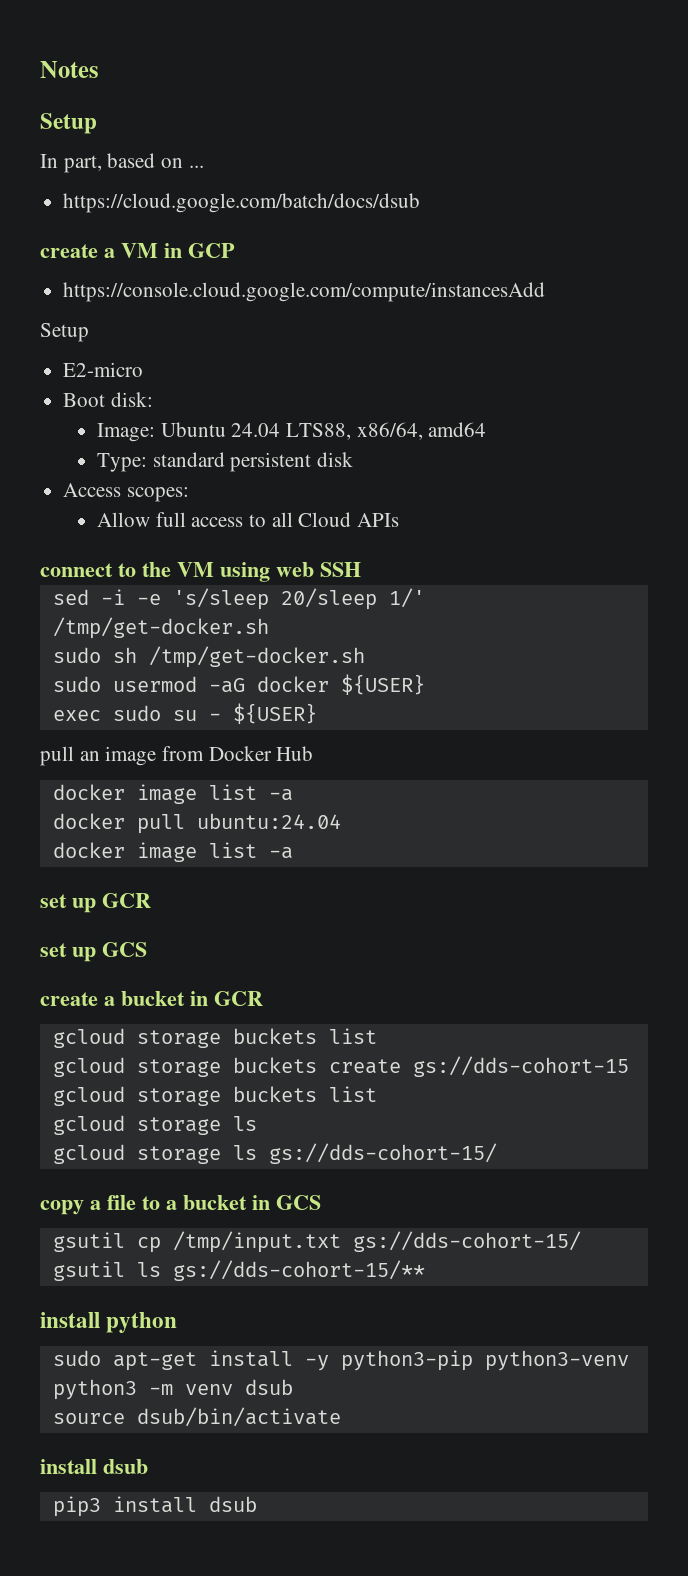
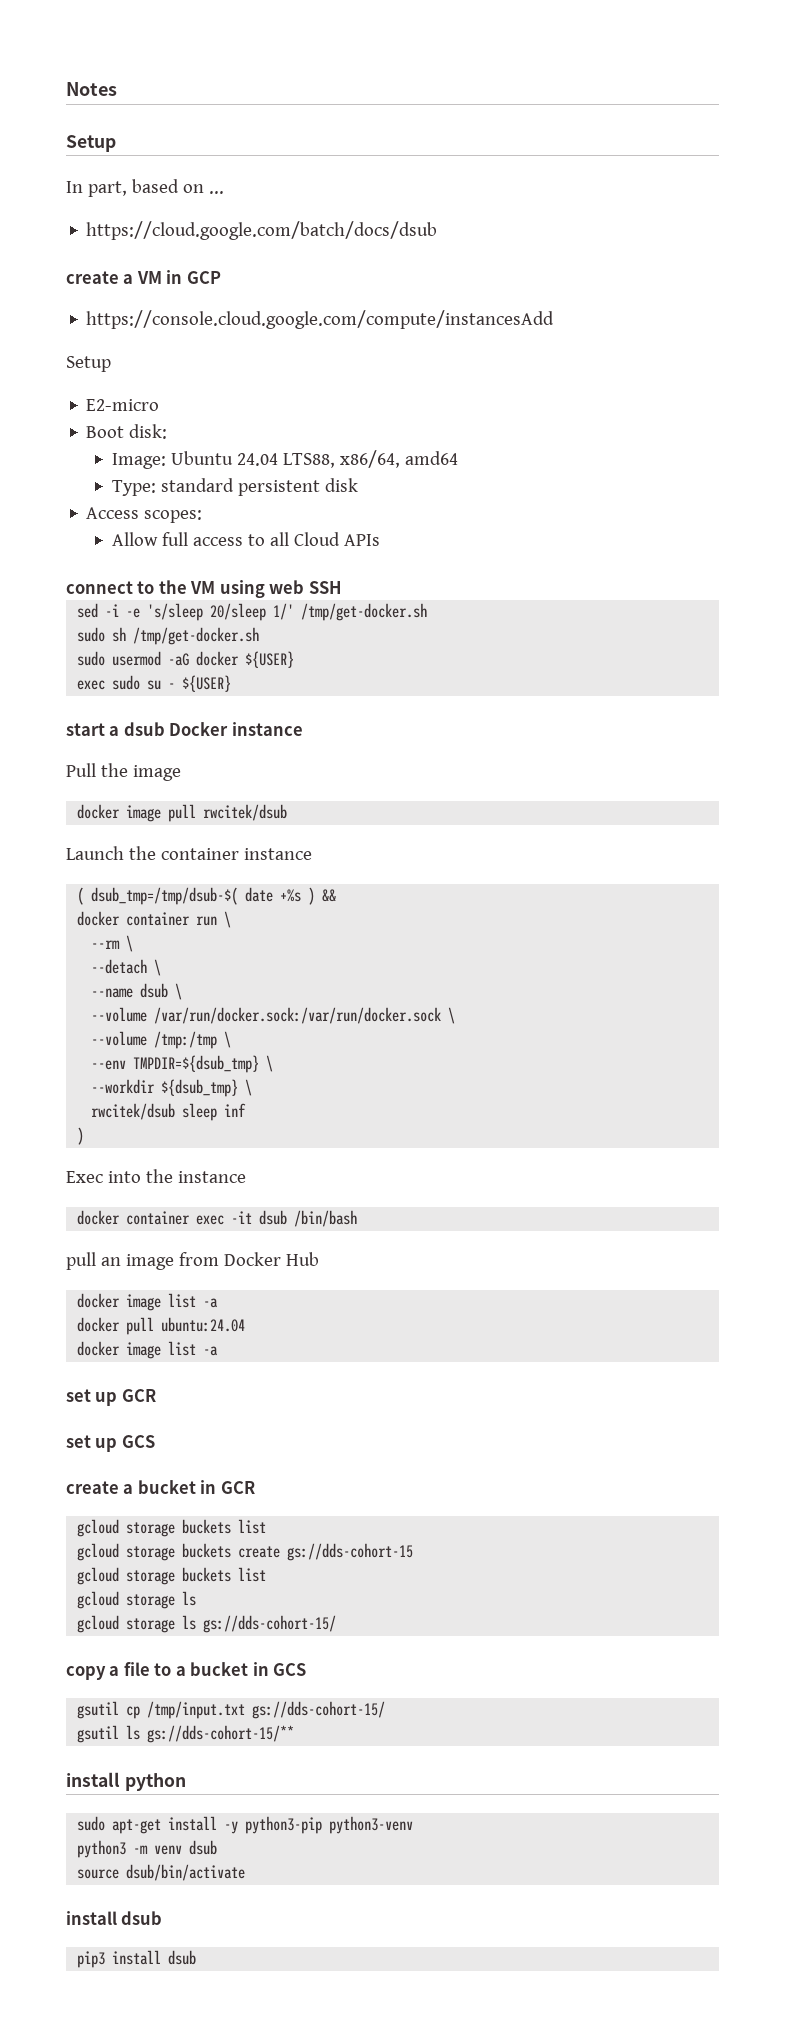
+ start a dsub Docker instance
+ Pull the image
+ docker image pull rwcitek/dsub
+ Launch the container instance
+ ( dsub_tmp=/tmp/dsub-$( date +%s ) &&
+ docker container run \
+ --rm \
+ --detach \
+ --name dsub \
+ --volume /var/run/docker.sock:/var/run/docker.sock \
+ --volume /tmp:/tmp \
+ --env TMPDIR=${dsub_tmp} \
+ --workdir ${dsub_tmp} \
+ rwcitek/dsub sleep inf
+ )
+ Exec into the instance
+ docker container exec -it dsub /bin/bash

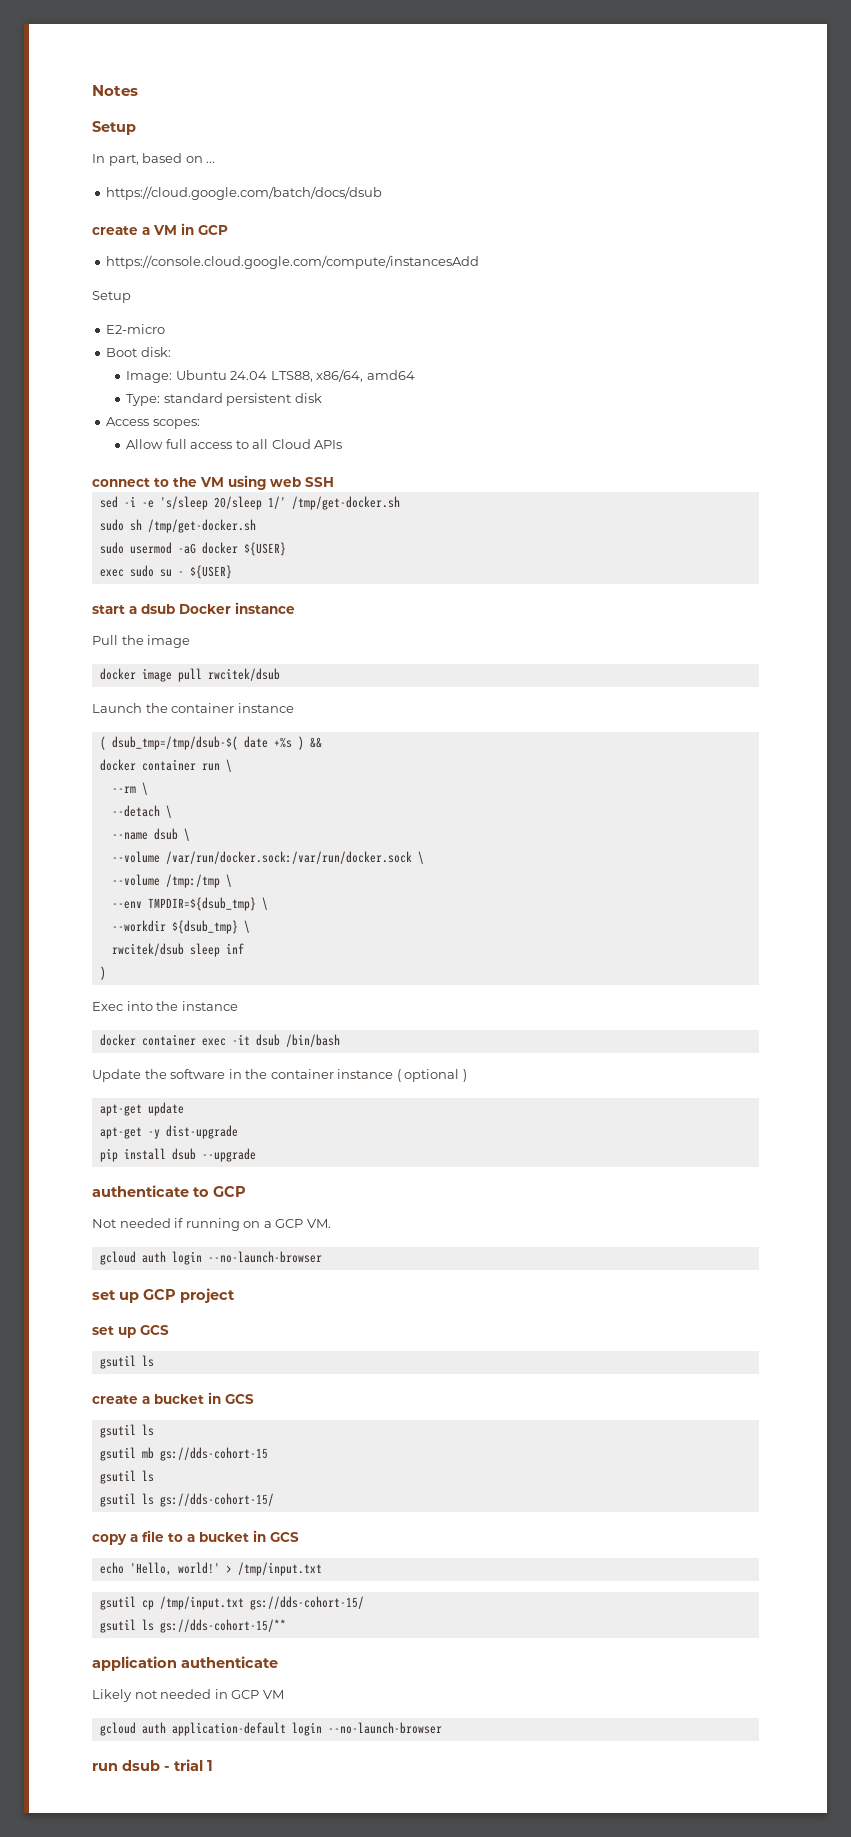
- pull an image from Docker Hub
- docker image list -a
- docker pull ubuntu:24.04
- docker image list -a
- set up GCR
+ Update the software in the container instance ( optional )
+ apt-get update
+ apt-get -y dist-upgrade
+ pip install dsub --upgrade
+ authenticate to GCP
+ Not needed if running on a GCP VM.
+ gcloud auth login --no-launch-browser
+ set up GCP project
  set up GCS
+ gsutil ls
- create a bucket in GCR
- gcloud storage buckets list
- gcloud storage buckets create gs://dds-cohort-15
- gcloud storage buckets list
- gcloud storage ls
- gcloud storage ls gs://dds-cohort-15/
+ create a bucket in GCS
+ gsutil ls
+ gsutil mb gs://dds-cohort-15
+ gsutil ls
+ gsutil ls gs://dds-cohort-15/
+ echo 'Hello, world!' > /tmp/input.txt
- install python
- sudo apt-get install -y python3-pip python3-venv
- python3 -m venv dsub
- source dsub/bin/activate
- install dsub
- pip3 install dsub
+ application authenticate
+ Likely not needed in GCP VM
+ gcloud auth application-default login --no-launch-browser
+ run dsub - trial 1

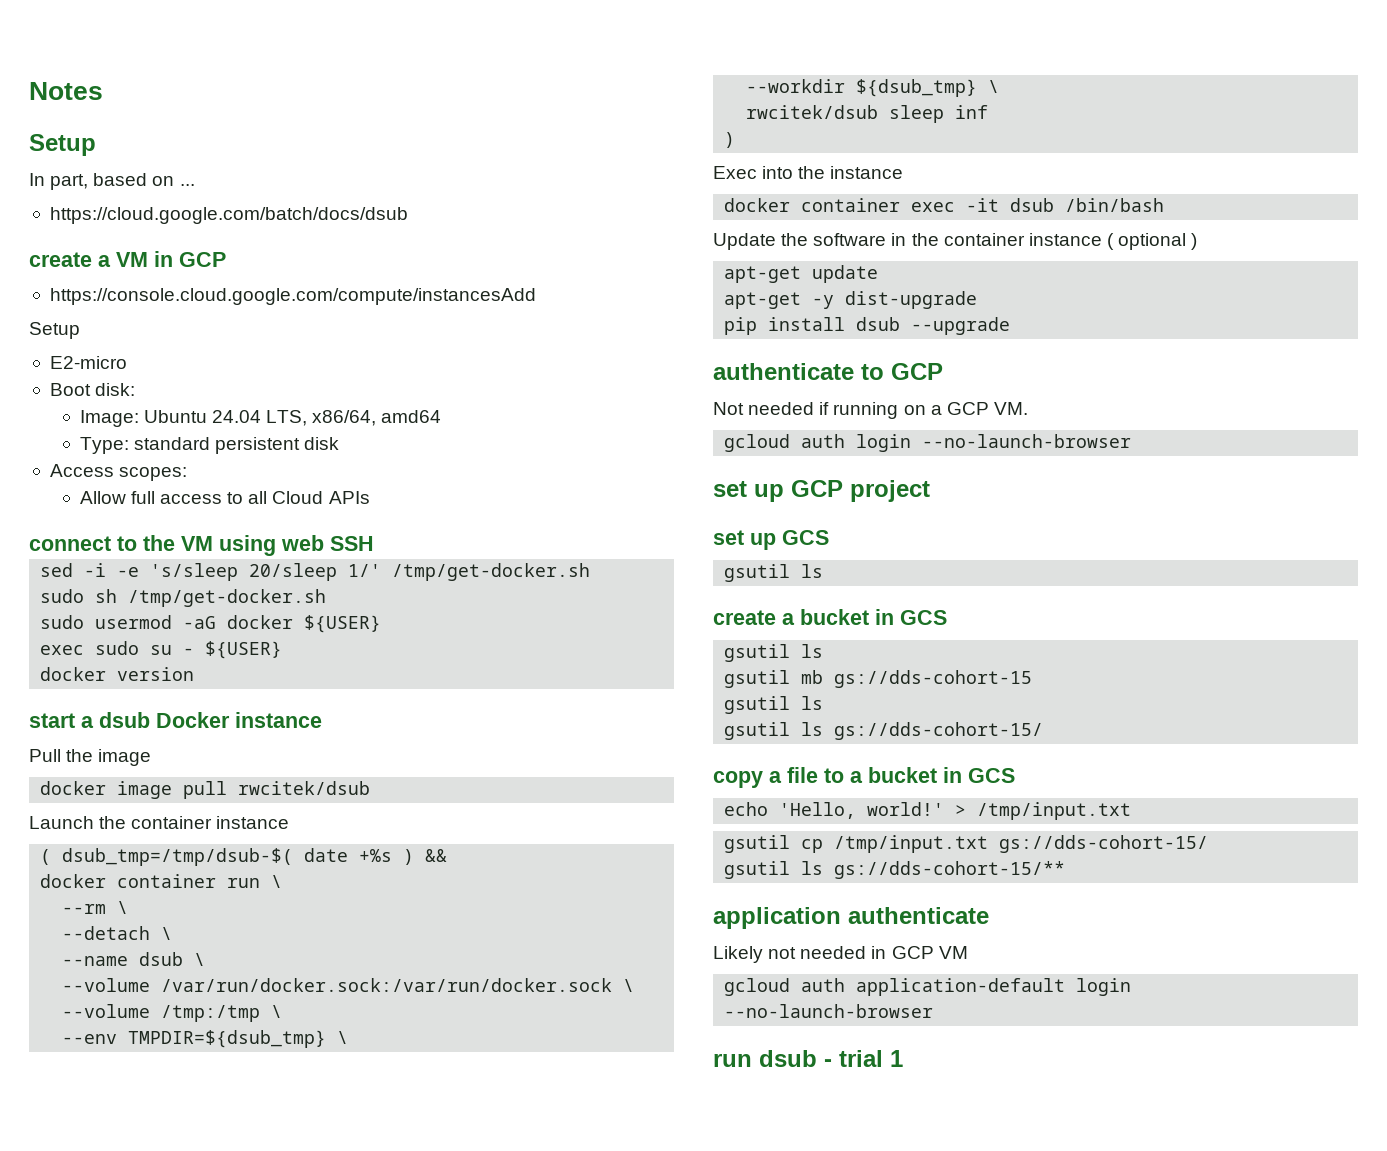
- Image: Ubuntu 24.04 LTS88, x86/64, amd64
+ Image: Ubuntu 24.04 LTS, x86/64, amd64
+ docker version

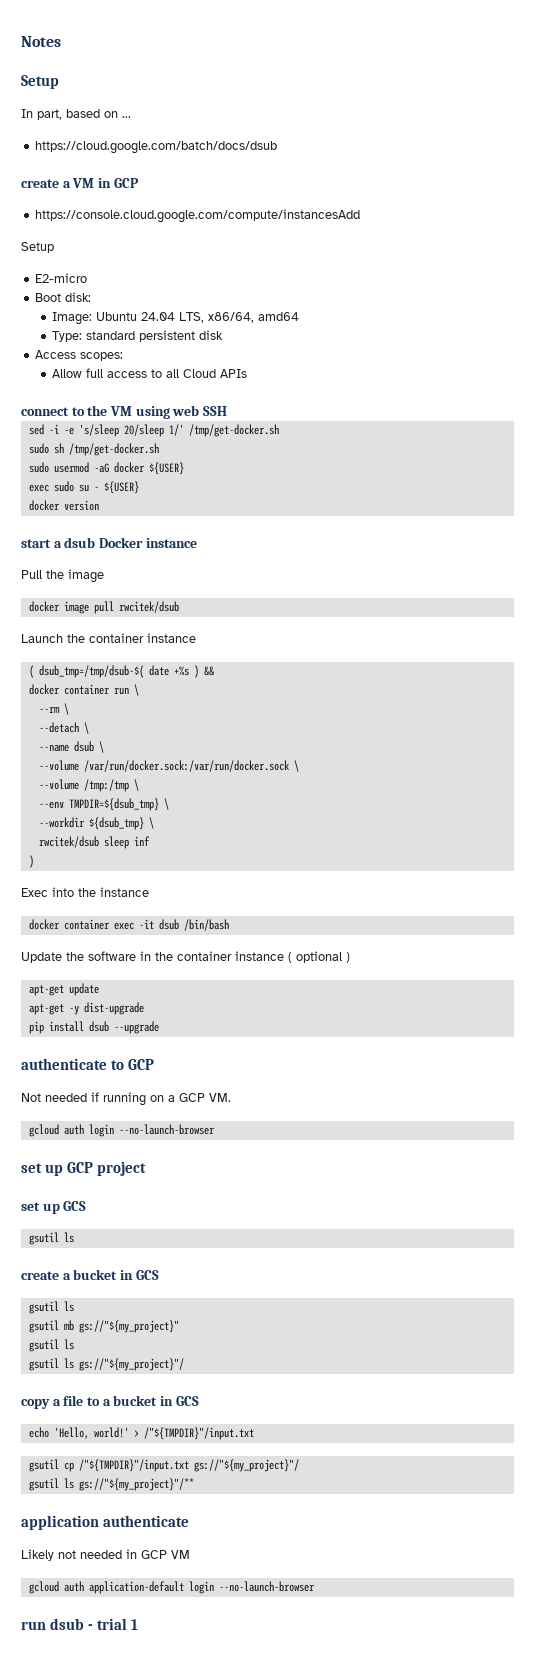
- gsutil mb gs://dds-cohort-15
+ gsutil mb gs://"${my_project}"
- gsutil ls gs://dds-cohort-15/
+ gsutil ls gs://"${my_project}"/
- > /tmp/input.txt
+ > /"${TMPDIR}"/input.txt
- gsutil cp /tmp/input.txt gs://dds-cohort-15/
- gsutil ls gs://dds-cohort-15/**
+ gsutil cp /"${TMPDIR}"/input.txt gs://"${my_project}"/
+ gsutil ls gs://"${my_project}"/**

